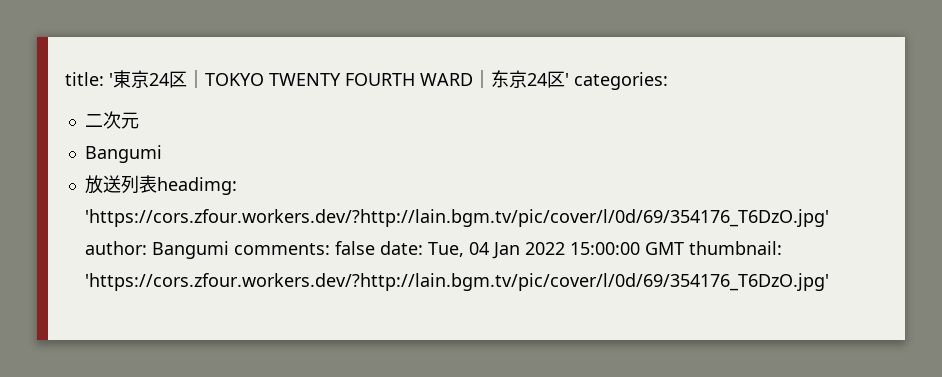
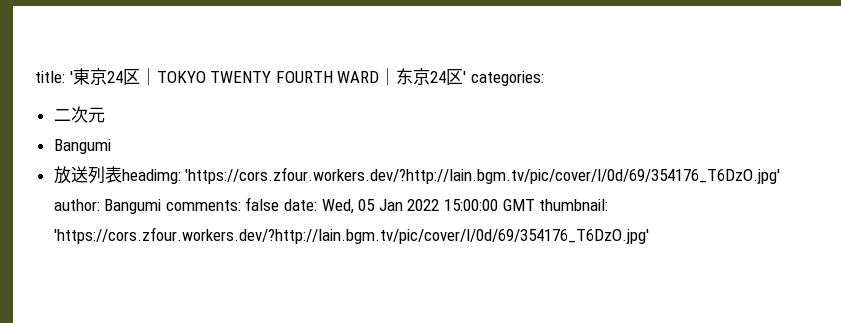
- 放送列表headimg: 'https://cors.zfour.workers.dev/?http://lain.bgm.tv/pic/cover/l/0d/69/354176_T6DzO.jpg' author: Bangumi comments: false date: Tue, 04 Jan 2022 15:00:00 GMT thumbnail: 'https://cors.zfour.workers.dev/?http://lain.bgm.tv/pic/cover/l/0d/69/354176_T6DzO.jpg'
+ 放送列表headimg: 'https://cors.zfour.workers.dev/?http://lain.bgm.tv/pic/cover/l/0d/69/354176_T6DzO.jpg' author: Bangumi comments: false date: Wed, 05 Jan 2022 15:00:00 GMT thumbnail: 'https://cors.zfour.workers.dev/?http://lain.bgm.tv/pic/cover/l/0d/69/354176_T6DzO.jpg'

